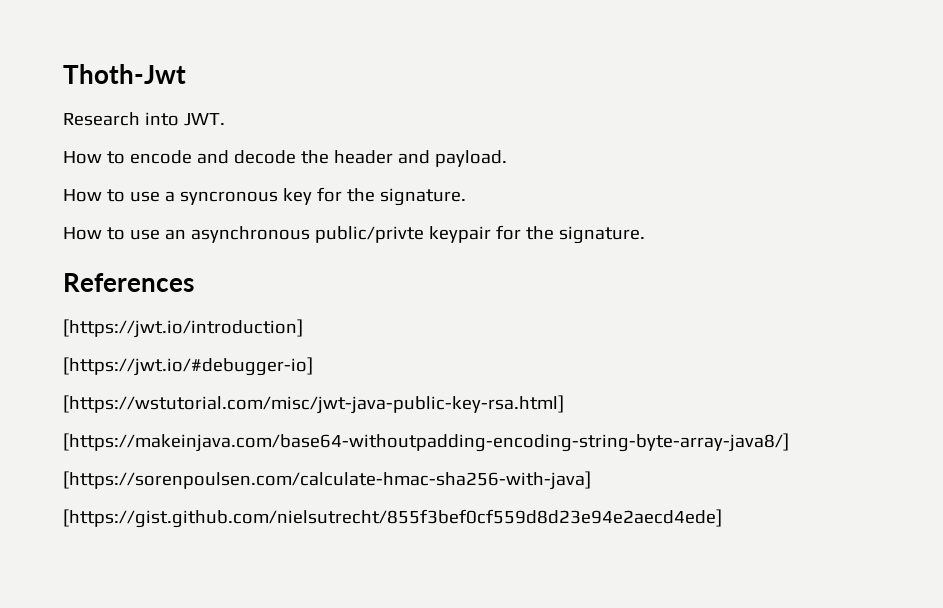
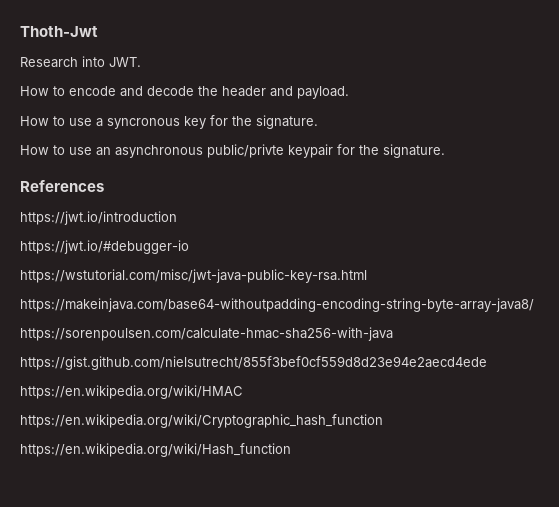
- [https://jwt.io/introduction]
- [https://jwt.io/#debugger-io]
- [https://wstutorial.com/misc/jwt-java-public-key-rsa.html]
- [https://makeinjava.com/base64-withoutpadding-encoding-string-byte-array-java8/]
- [https://sorenpoulsen.com/calculate-hmac-sha256-with-java]
- [https://gist.github.com/nielsutrecht/855f3bef0cf559d8d23e94e2aecd4ede]
+ https://jwt.io/introduction
+ https://jwt.io/#debugger-io
+ https://wstutorial.com/misc/jwt-java-public-key-rsa.html
+ https://makeinjava.com/base64-withoutpadding-encoding-string-byte-array-java8/
+ https://sorenpoulsen.com/calculate-hmac-sha256-with-java
+ https://gist.github.com/nielsutrecht/855f3bef0cf559d8d23e94e2aecd4ede
+ https://en.wikipedia.org/wiki/HMAC
+ https://en.wikipedia.org/wiki/Cryptographic_hash_function
+ https://en.wikipedia.org/wiki/Hash_function

